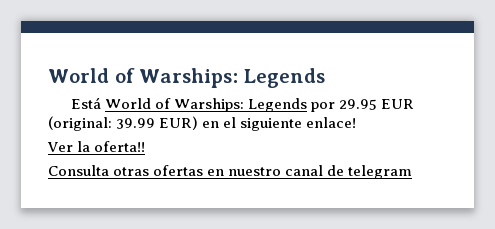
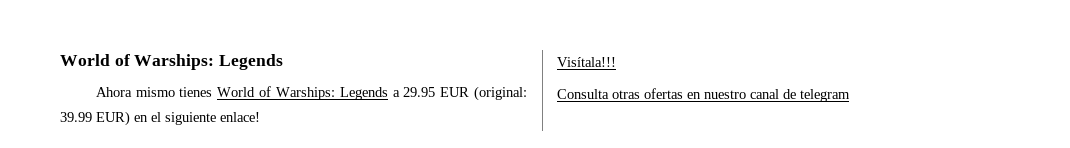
- Está World of Warships: Legends por 29.95 EUR (original: 39.99 EUR) en el siguiente enlace!
+ Ahora mismo tienes World of Warships: Legends a 29.95 EUR (original: 39.99 EUR) en el siguiente enlace!
- Ver la oferta!!
+ Visítala!!!

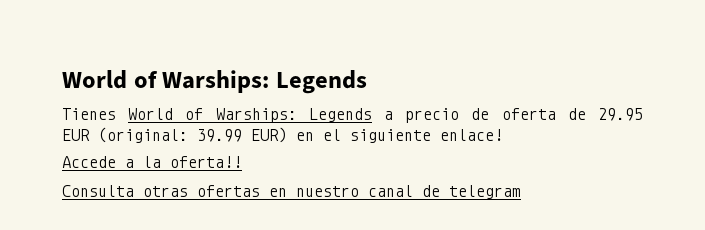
- Ahora mismo tienes World of Warships: Legends a 29.95 EUR (original: 39.99 EUR) en el siguiente enlace!
+ Tienes World of Warships: Legends a precio de oferta de 29.95 EUR (original: 39.99 EUR) en el siguiente enlace!
- Visítala!!!
+ Accede a la oferta!!

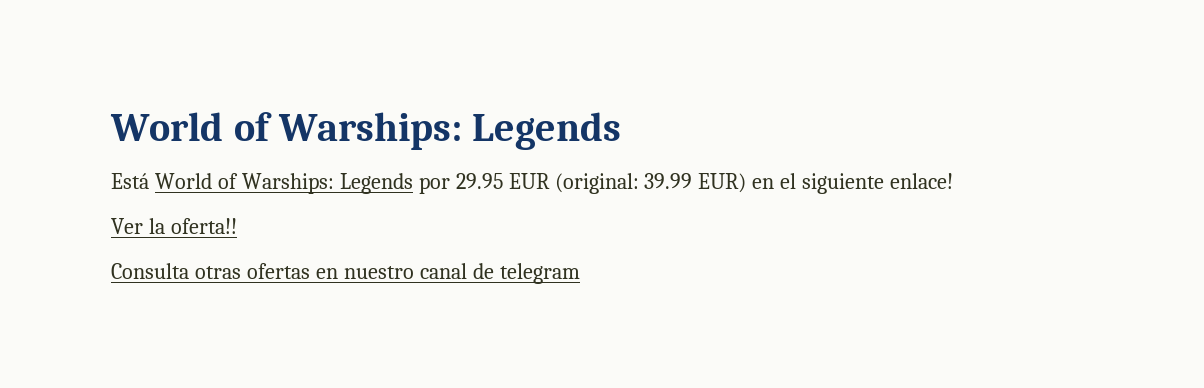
- Tienes World of Warships: Legends a precio de oferta de 29.95 EUR (original: 39.99 EUR) en el siguiente enlace!
+ Está World of Warships: Legends por 29.95 EUR (original: 39.99 EUR) en el siguiente enlace!
- Accede a la oferta!!
+ Ver la oferta!!

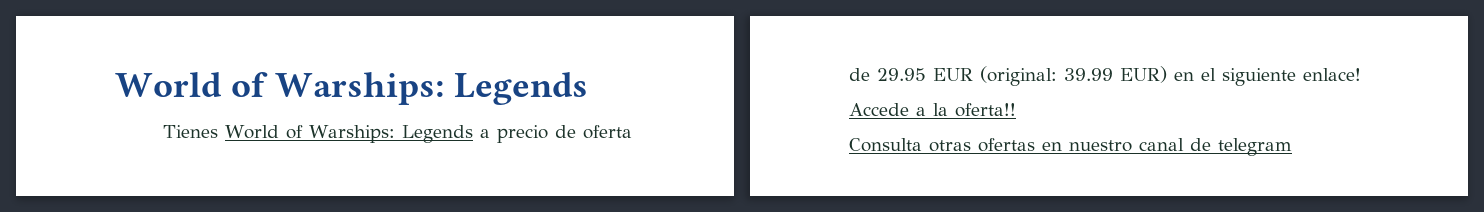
- Está World of Warships: Legends por 29.95 EUR (original: 39.99 EUR) en el siguiente enlace!
+ Tienes World of Warships: Legends a precio de oferta de 29.95 EUR (original: 39.99 EUR) en el siguiente enlace!
- Ver la oferta!!
+ Accede a la oferta!!

